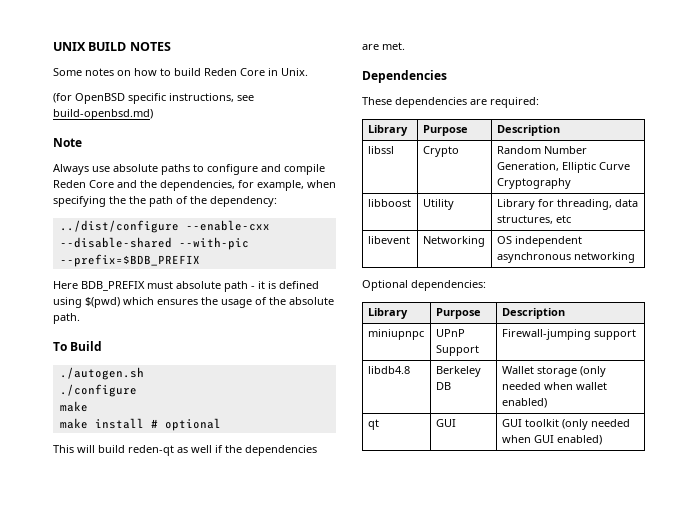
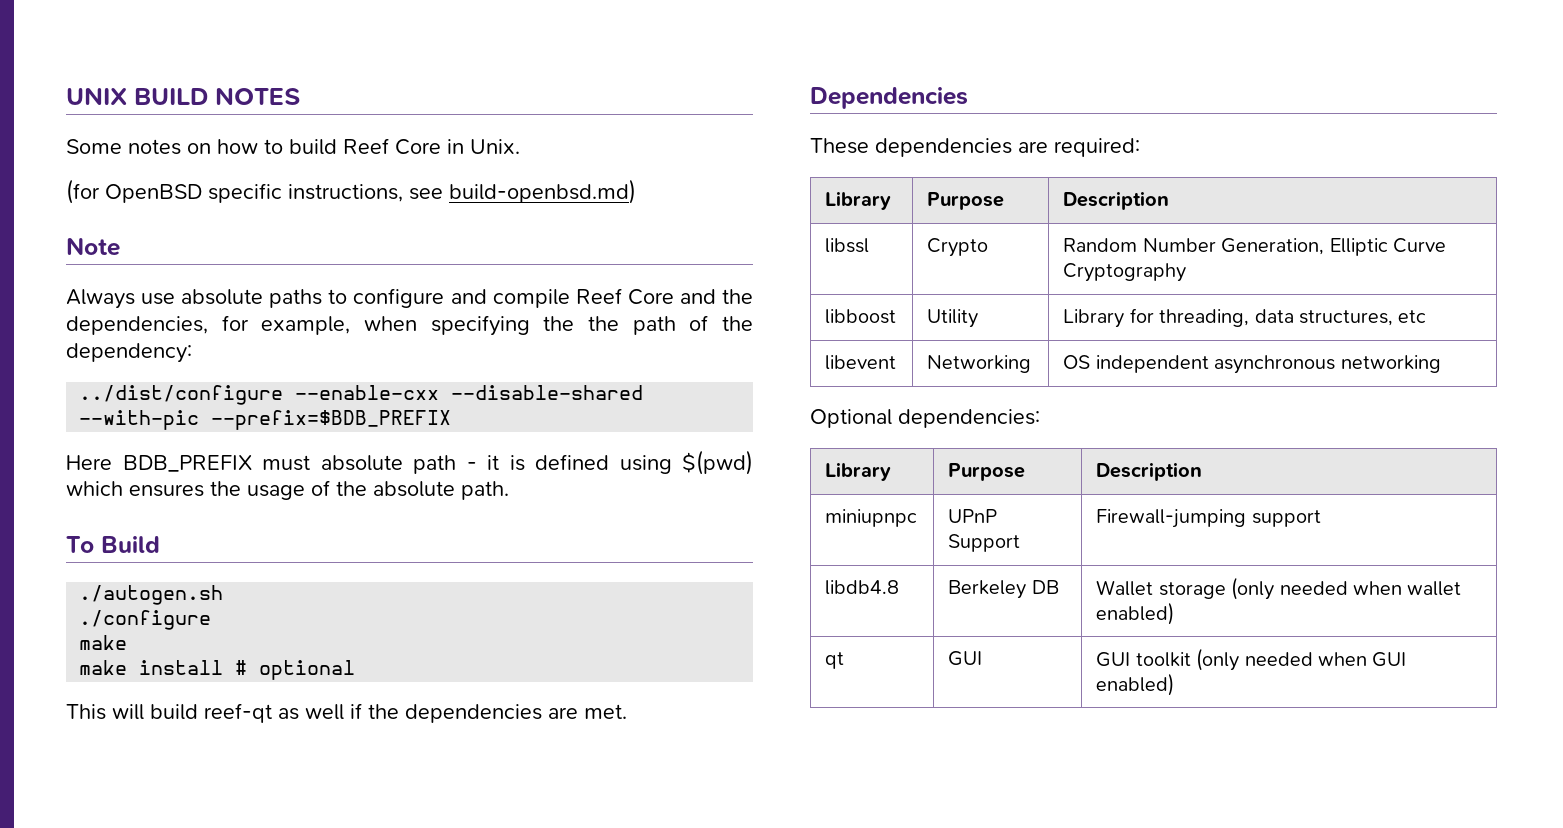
- Some notes on how to build Reden Core in Unix.
+ Some notes on how to build Reef Core in Unix.
- Always use absolute paths to configure and compile Reden Core and the dependencies, for example, when specifying the the path of the dependency:
+ Always use absolute paths to configure and compile Reef Core and the dependencies, for example, when specifying the the path of the dependency:
- This will build reden-qt as well if the dependencies are met.
+ This will build reef-qt as well if the dependencies are met.

